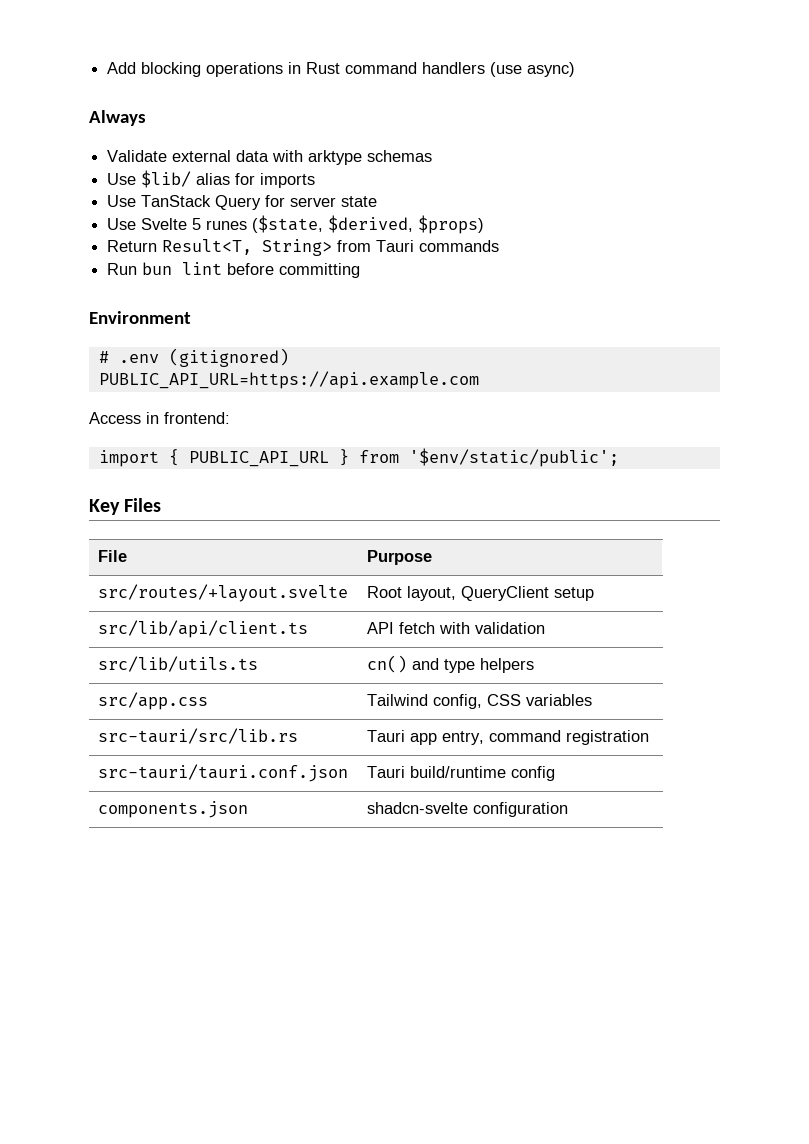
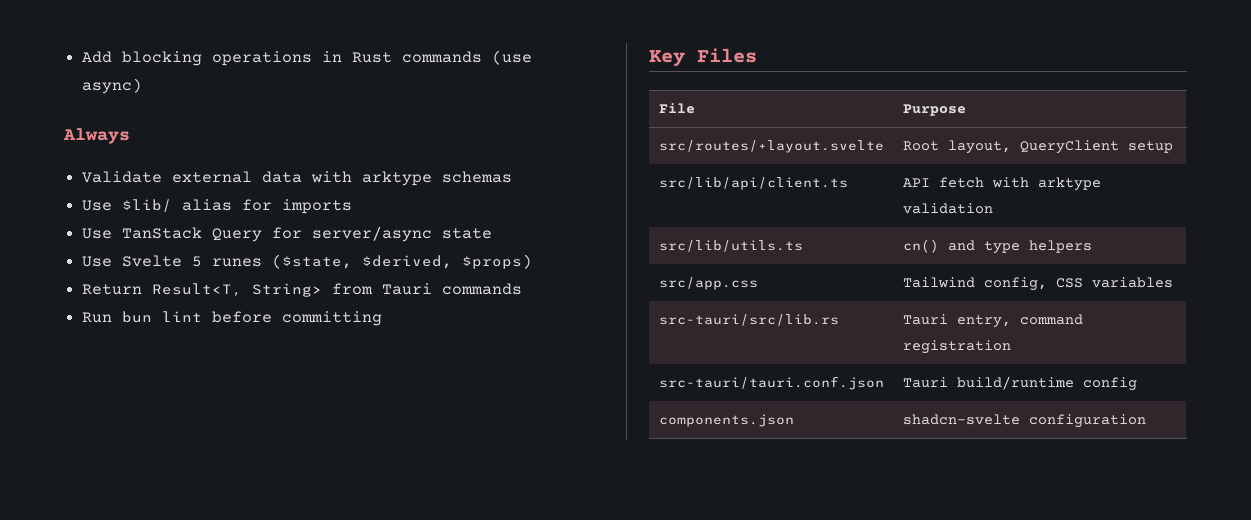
- Add blocking operations in Rust command handlers (use async)
+ Add blocking operations in Rust commands (use async)
- Use TanStack Query for server state
+ Use TanStack Query for server/async state
- Environment
- # .env (gitignored)
- PUBLIC_API_URL=https://api.example.com
- Access in frontend:
- import { PUBLIC_API_URL } from '$env/static/public';
- src/lib/api/client.ts | API fetch with validation
+ src/lib/api/client.ts | API fetch with arktype validation
- src-tauri/src/lib.rs | Tauri app entry, command registration
+ src-tauri/src/lib.rs | Tauri entry, command registration

